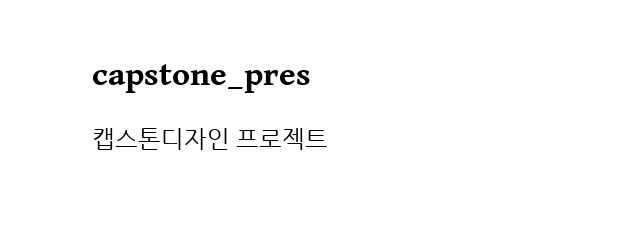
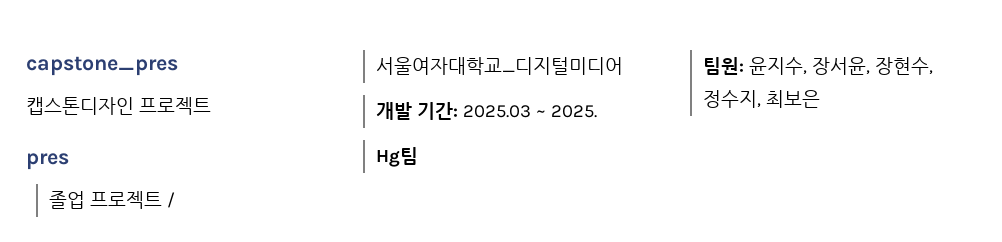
+ pres
+ 졸업 프로젝트 / 서울여자대학교_디지털미디어
+ 개발 기간: 2025.03 ~ 2025.
+ Hg팀
+ 팀원: 윤지수, 장서윤, 장현수, 정수지, 최보은

